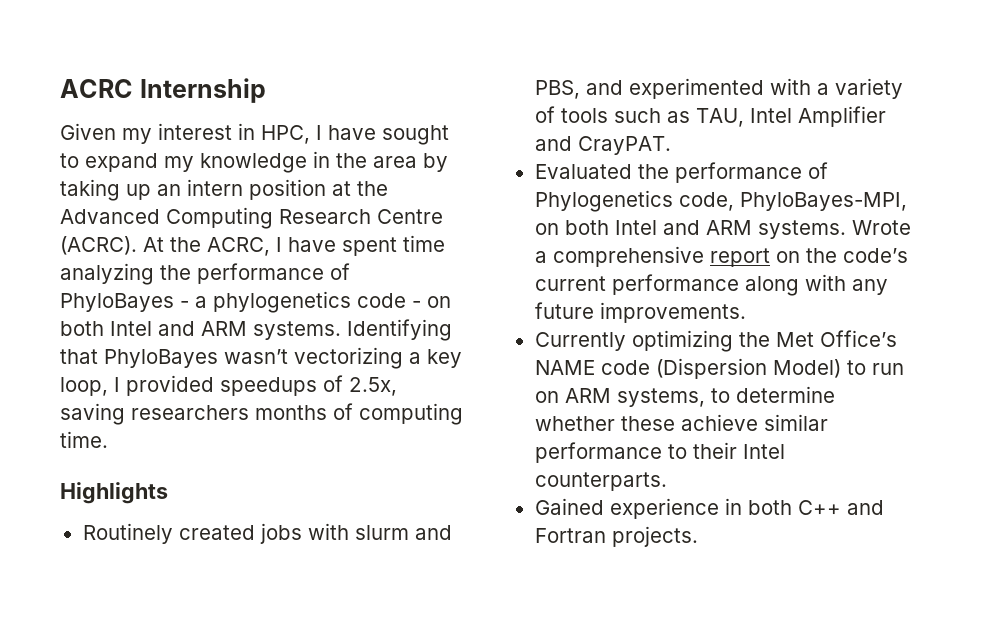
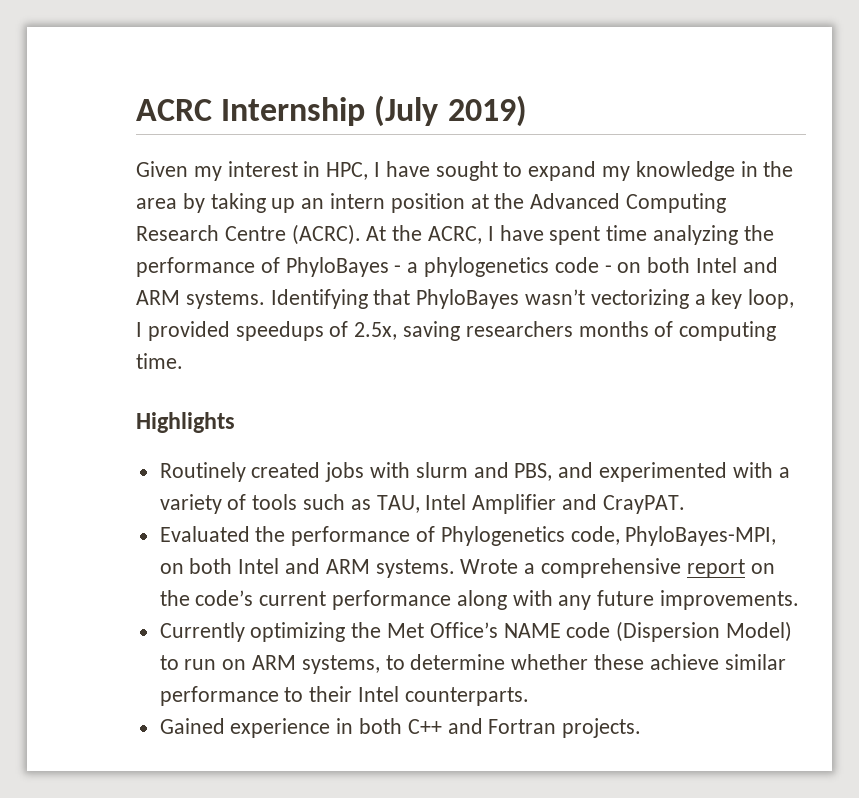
- ACRC Internship
+ ACRC Internship (July 2019)

